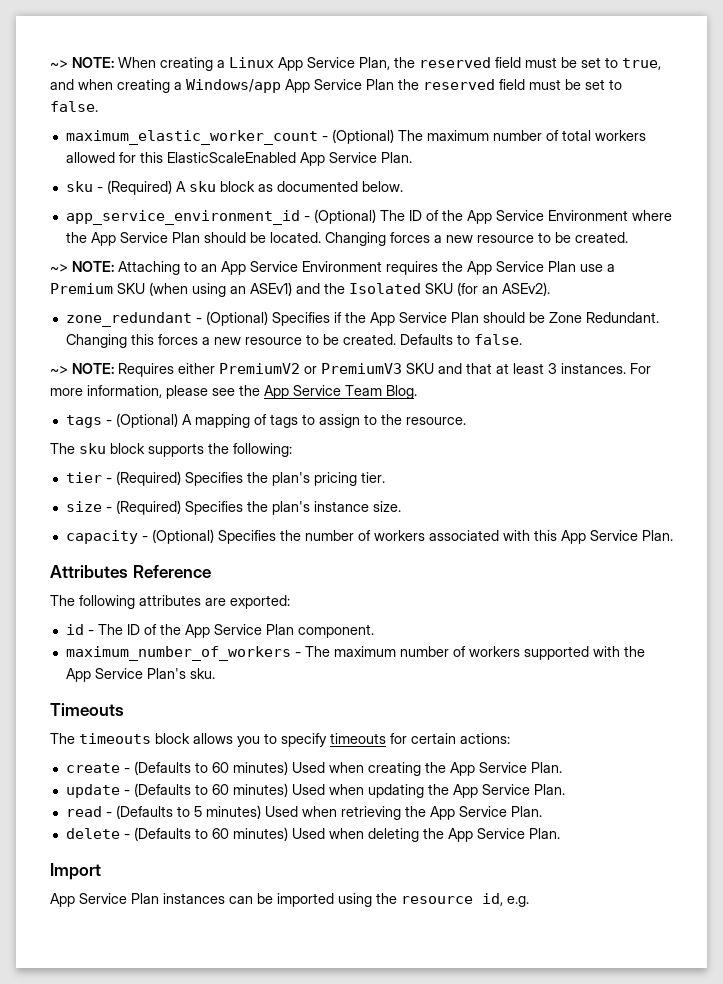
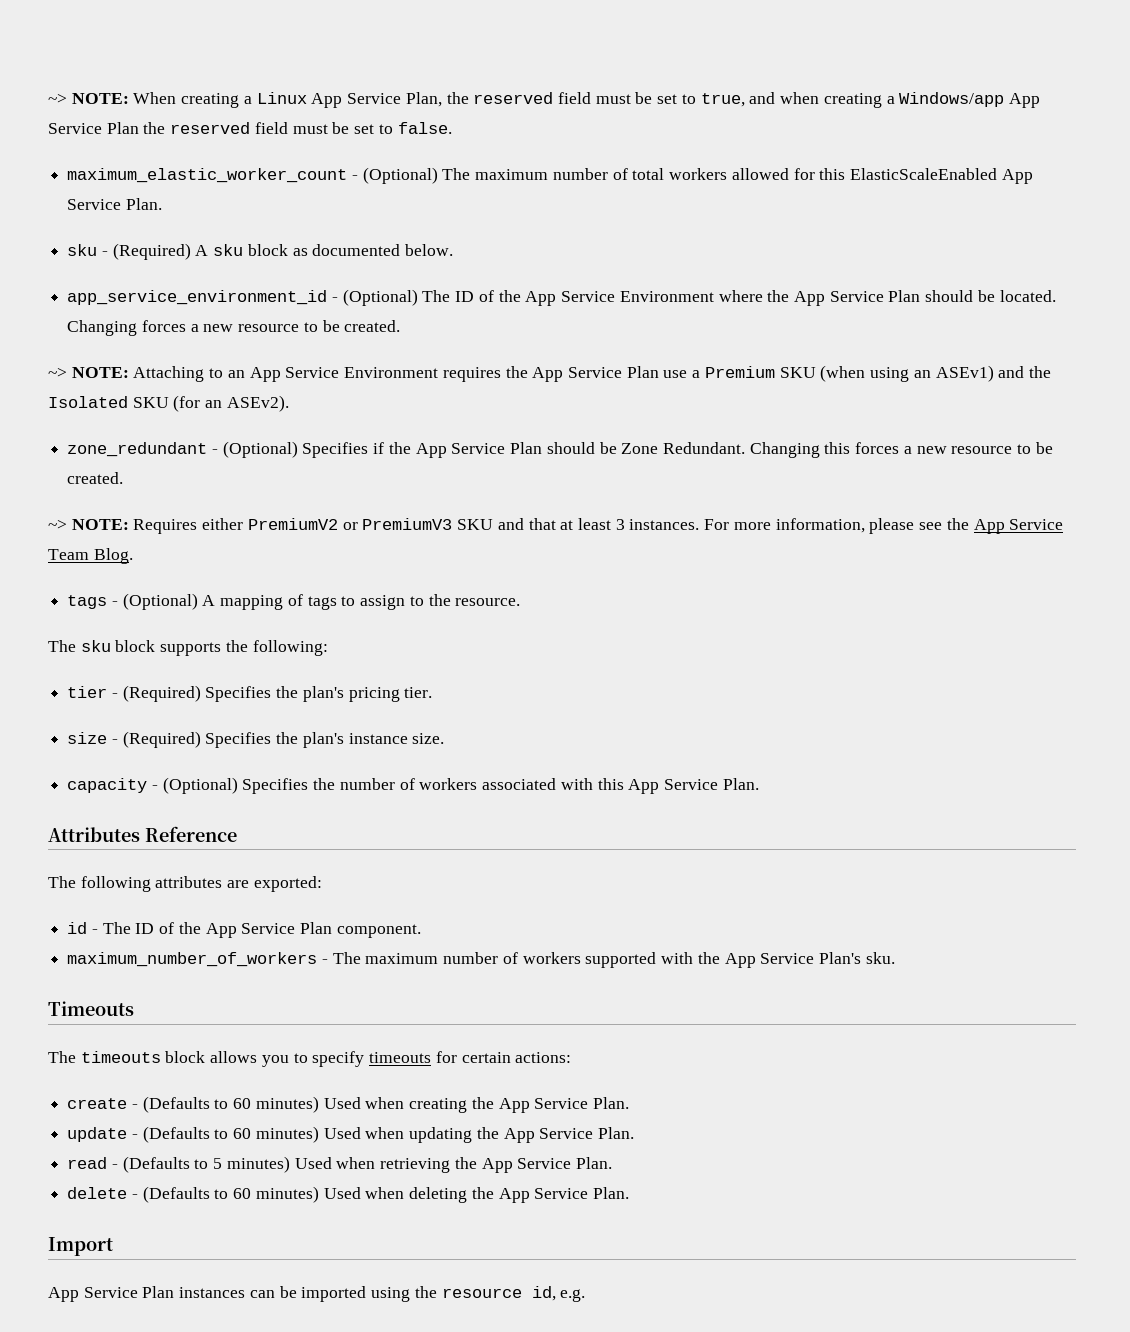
- Defaults to false.

